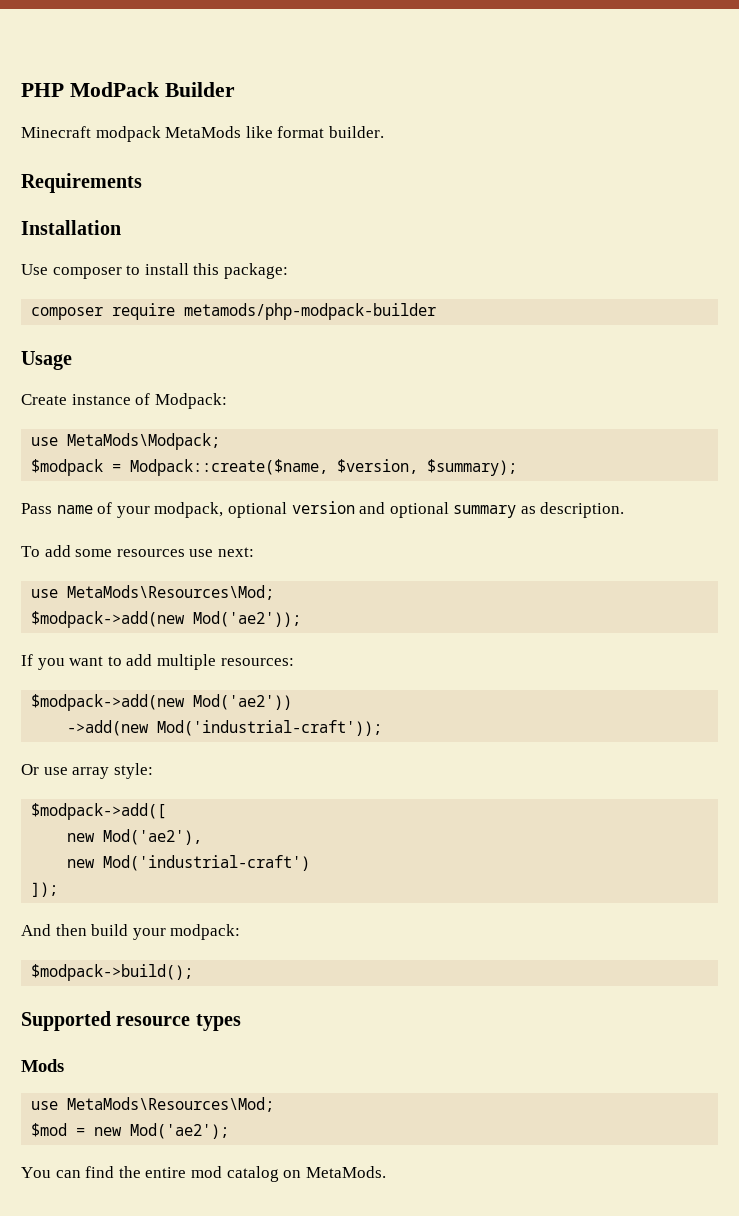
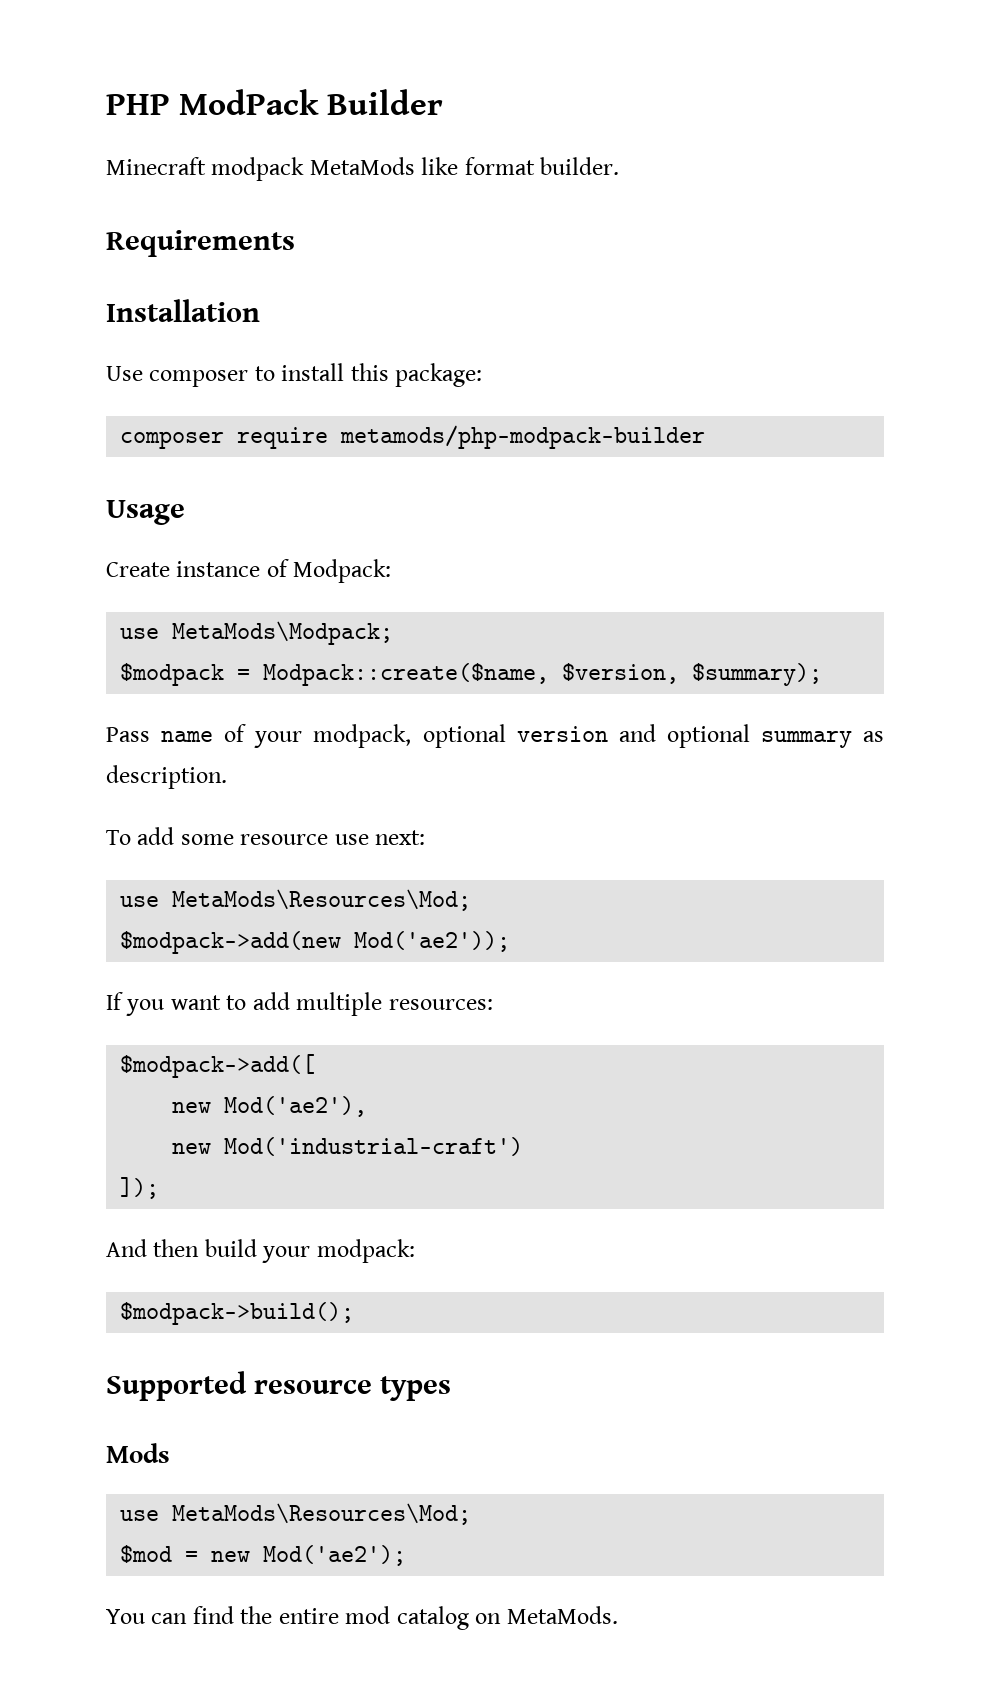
- To add some resources use next:
+ To add some resource use next:
- $modpack->add(new Mod('ae2'))
- ->add(new Mod('industrial-craft'));
- Or use array style:

